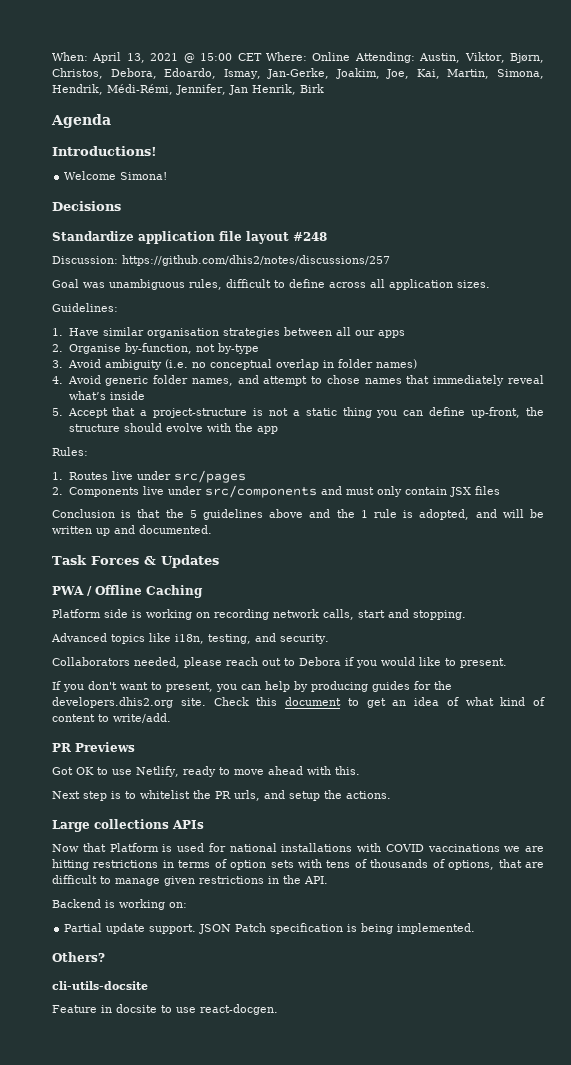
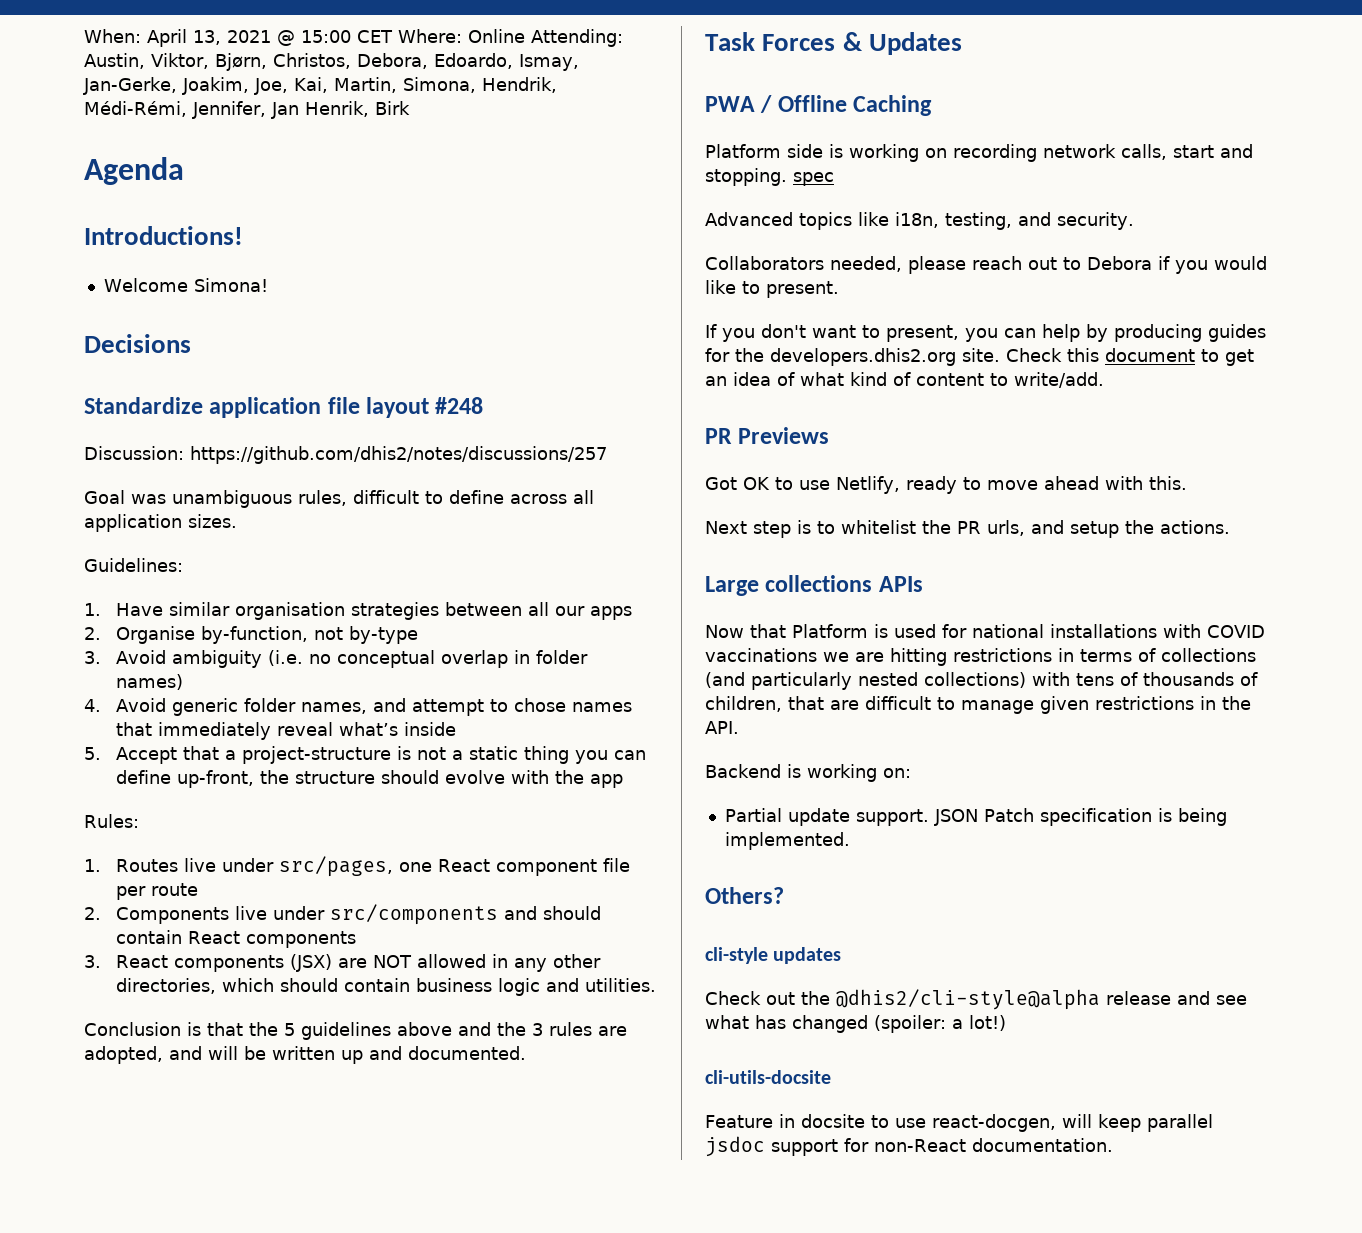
- 1. Routes live under src/pages
+ 1. Routes live under src/pages, one React component file per route
- 2. Components live under src/components and must only contain JSX files
+ 2. Components live under src/components and should contain React components
+ 3. React components (JSX) are NOT allowed in any other directories, which should contain business logic and utilities.
- Conclusion is that the 5 guidelines above and the 1 rule is adopted, and will be written up and documented.
+ Conclusion is that the 5 guidelines above and the 3 rules are adopted, and will be written up and documented.
- Platform side is working on recording network calls, start and stopping.
+ Platform side is working on recording network calls, start and stopping. spec
- Now that Platform is used for national installations with COVID vaccinations we are hitting restrictions in terms of option sets with tens of thousands of options, that are difficult to manage given restrictions in the API.
+ Now that Platform is used for national installations with COVID vaccinations we are hitting restrictions in terms of collections (and particularly nested collections) with tens of thousands of children, that are difficult to manage given restrictions in the API.
+ cli-style updates
+ Check out the @dhis2/cli-style@alpha release and see what has changed (spoiler: a lot!)
- Feature in docsite to use react-docgen.
+ Feature in docsite to use react-docgen, will keep parallel jsdoc support for non-React documentation.

